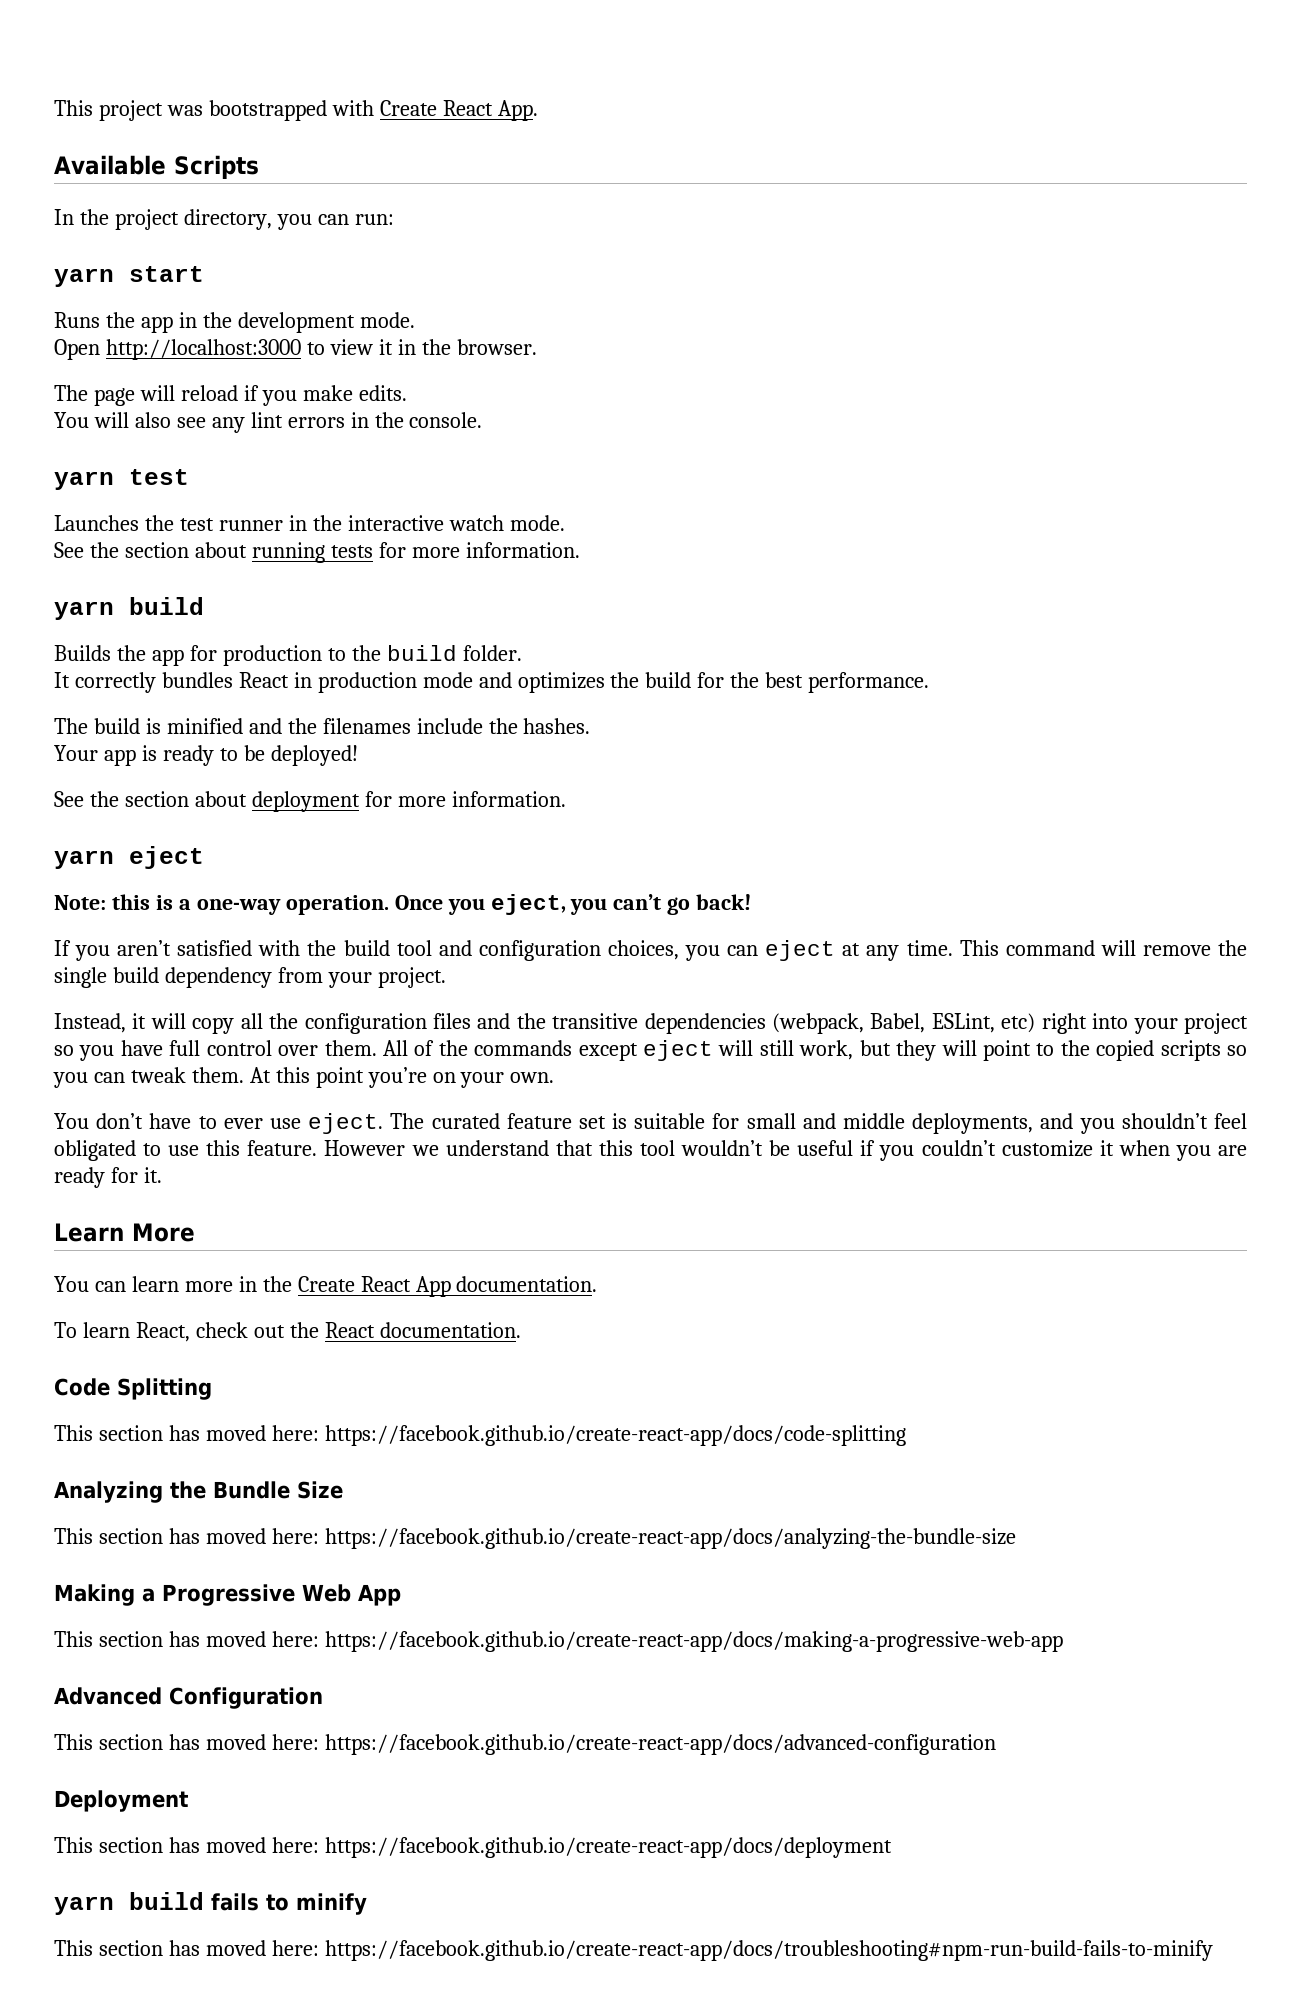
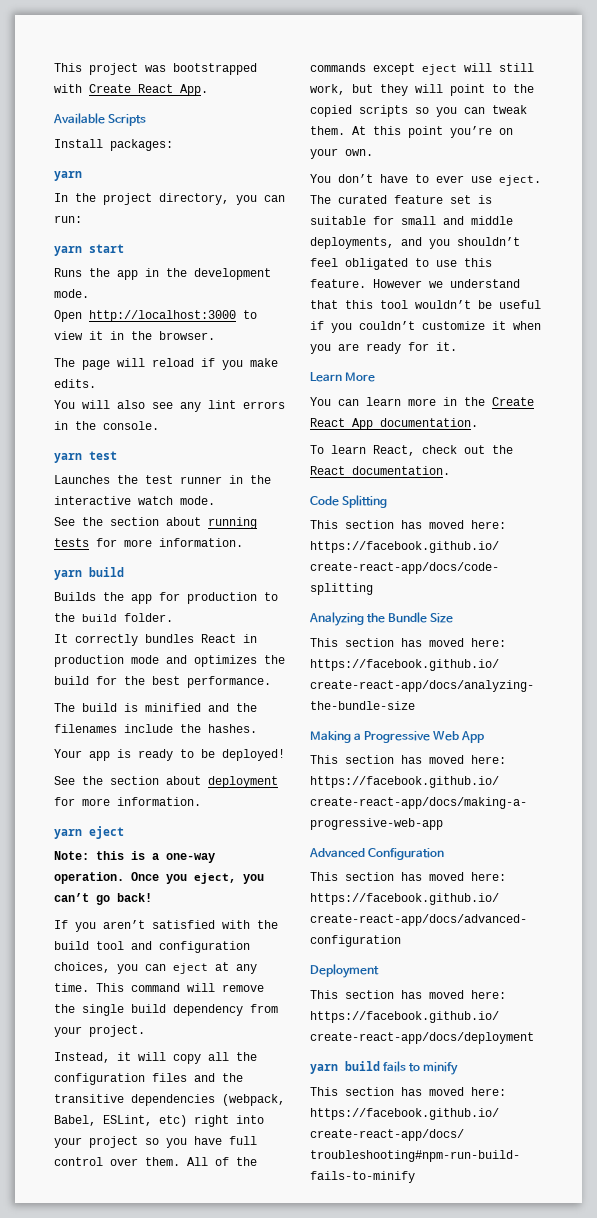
+ Install packages:
+ yarn

